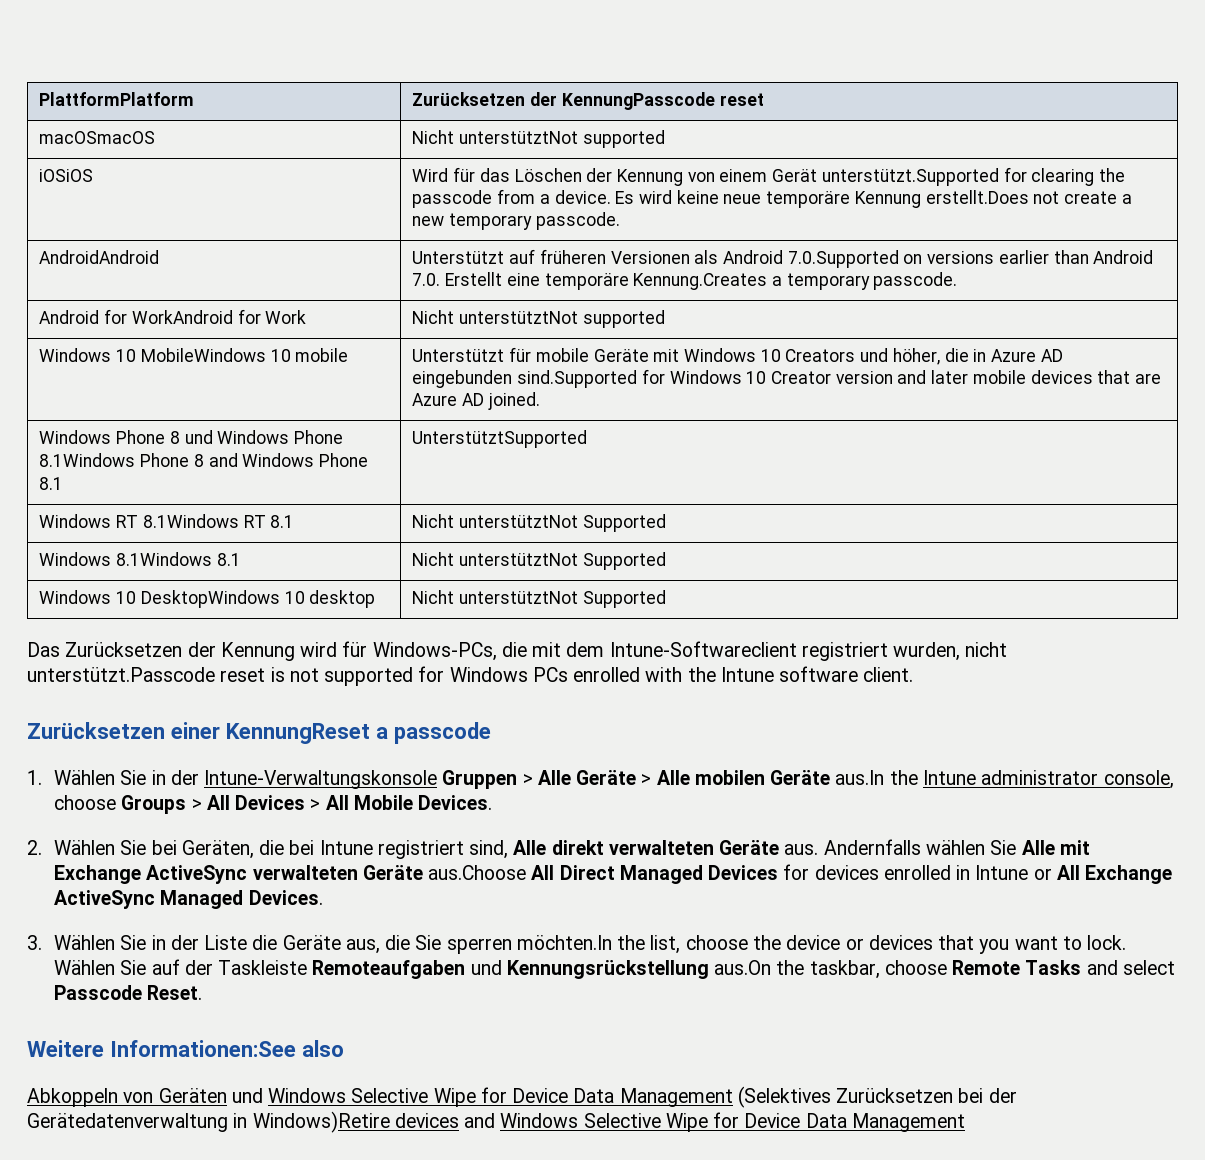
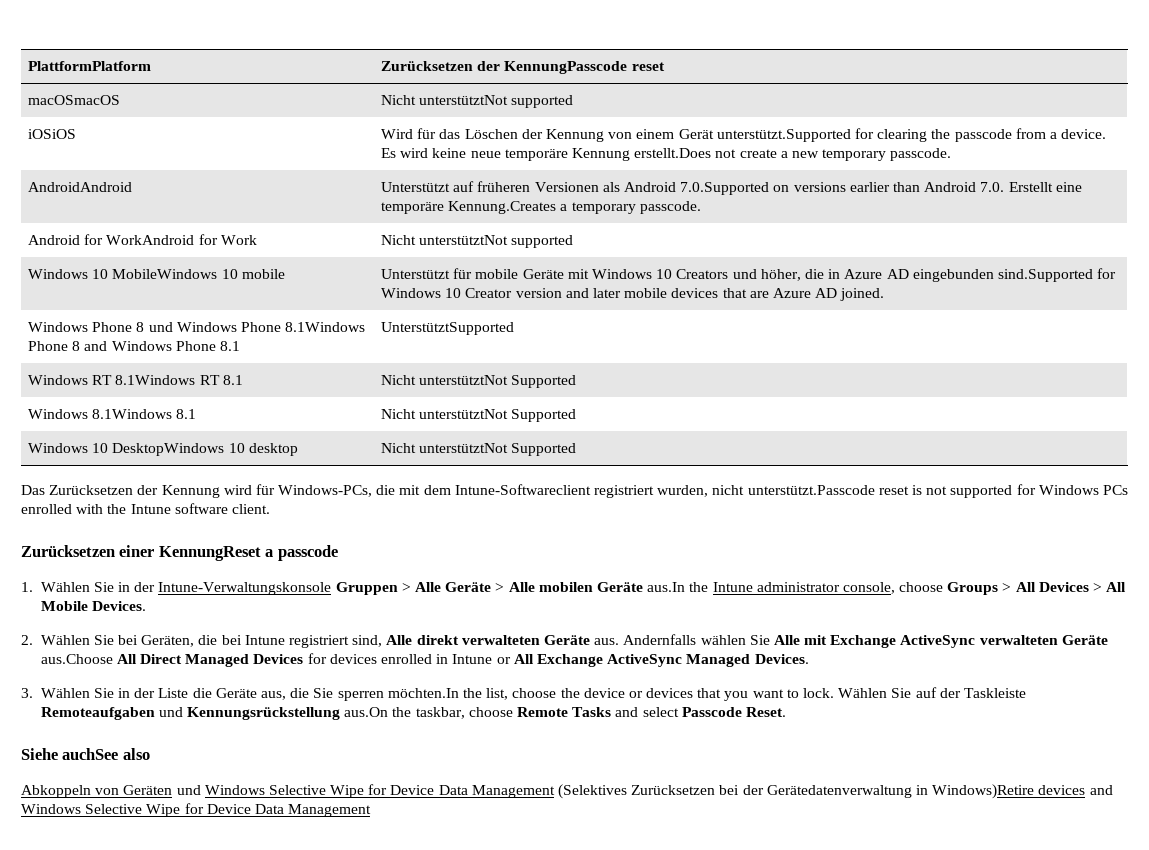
- Weitere Informationen:See also
+ Siehe auchSee also

